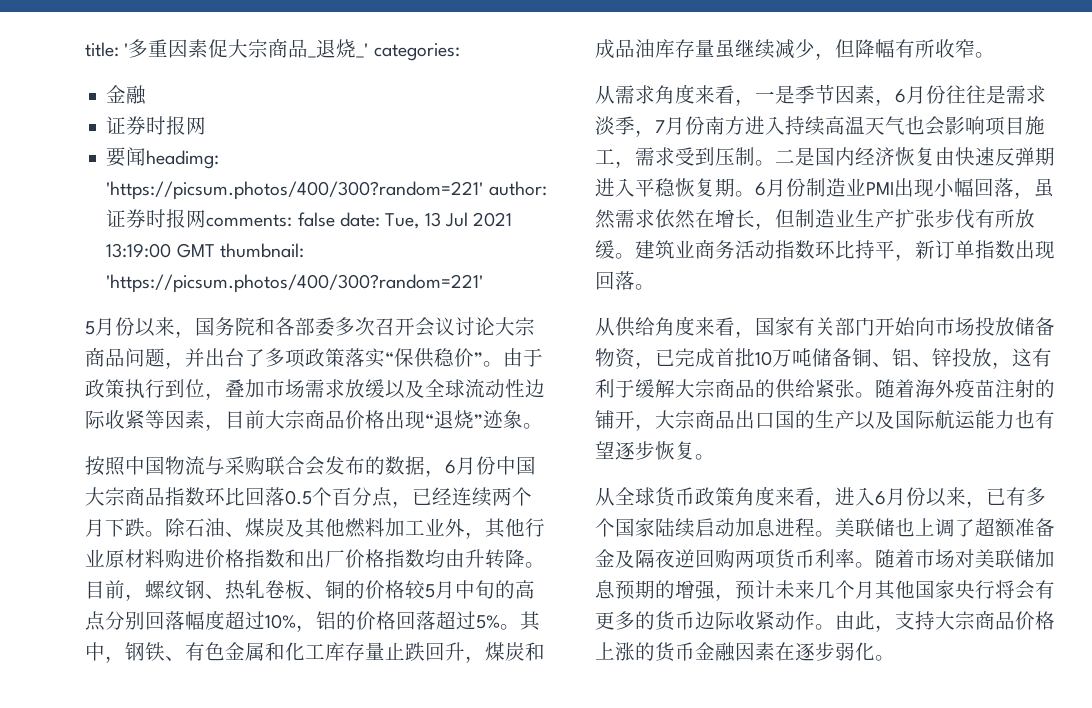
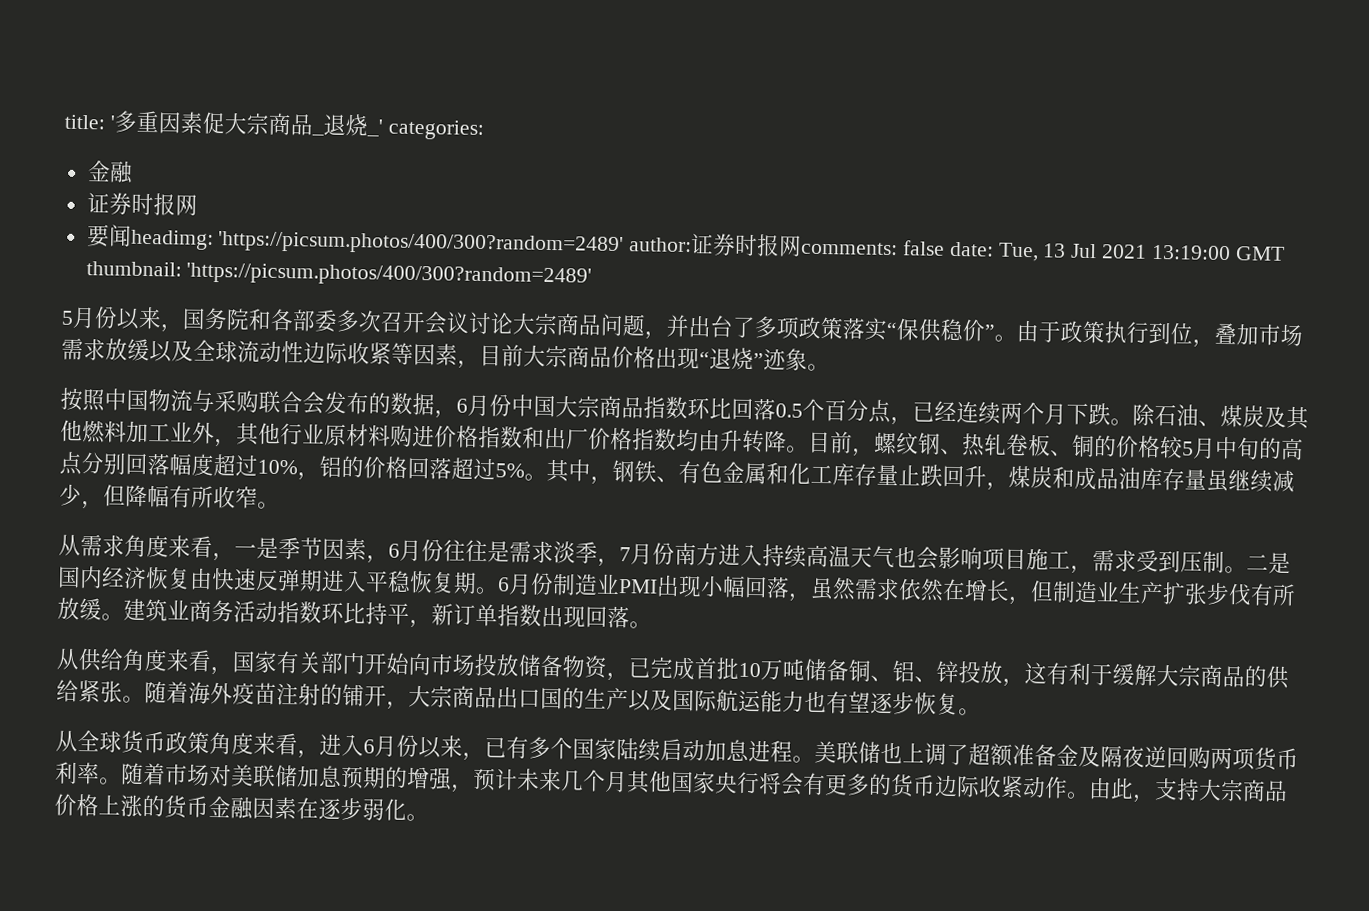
- 要闻headimg: 'https://picsum.photos/400/300?random=221' author:证券时报网comments: false date: Tue, 13 Jul 2021 13:19:00 GMT thumbnail: 'https://picsum.photos/400/300?random=221'
+ 要闻headimg: 'https://picsum.photos/400/300?random=2489' author:证券时报网comments: false date: Tue, 13 Jul 2021 13:19:00 GMT thumbnail: 'https://picsum.photos/400/300?random=2489'

